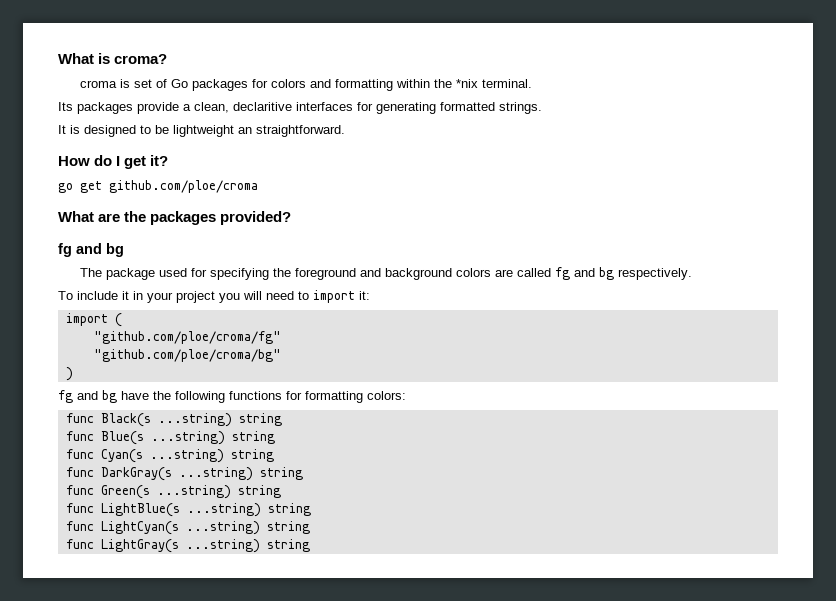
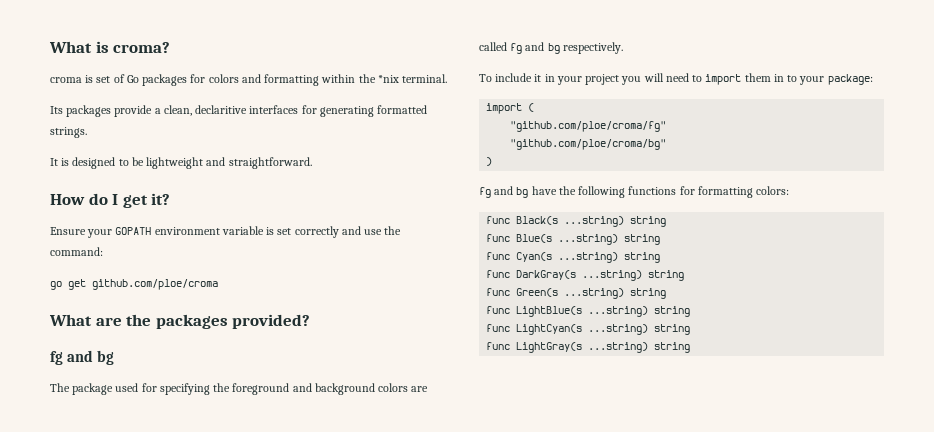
- It is designed to be lightweight an straightforward.
+ It is designed to be lightweight and straightforward.
+ Ensure your GOPATH environment variable is set correctly and use the command:
- To include it in your project you will need to import it:
+ To include it in your project you will need to import them in to your package:

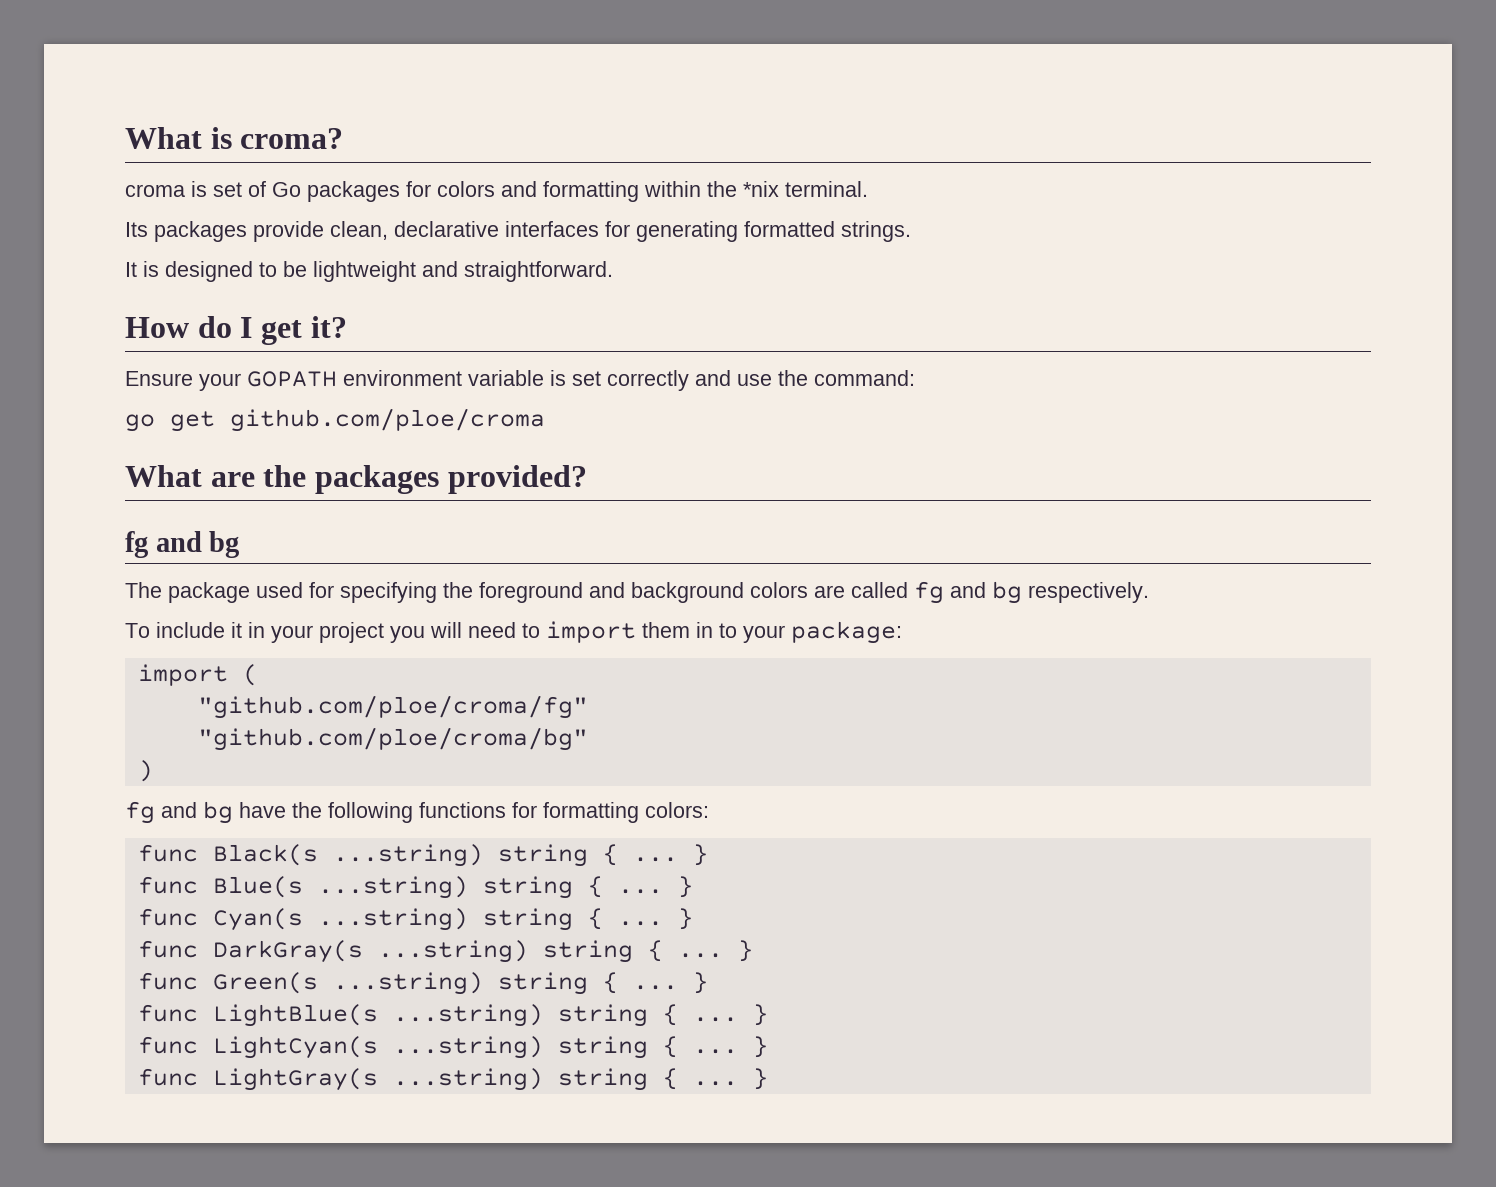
- Its packages provide a clean, declaritive interfaces for generating formatted strings.
+ Its packages provide clean, declarative interfaces for generating formatted strings.
- func Black(s ...string) string
+ func Black(s ...string) string { ... }
- func Blue(s ...string) string
+ func Blue(s ...string) string { ... }
- func Cyan(s ...string) string
+ func Cyan(s ...string) string { ... }
- func DarkGray(s ...string) string
+ func DarkGray(s ...string) string { ... }
- func Green(s ...string) string
+ func Green(s ...string) string { ... }
- func LightBlue(s ...string) string
+ func LightBlue(s ...string) string { ... }
- func LightCyan(s ...string) string
+ func LightCyan(s ...string) string { ... }
- func LightGray(s ...string) string
+ func LightGray(s ...string) string { ... }

